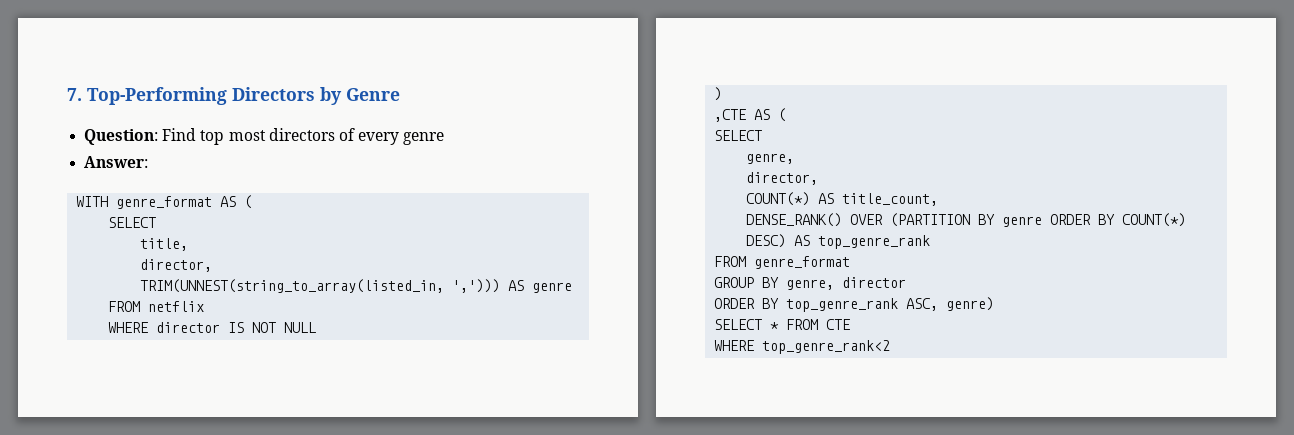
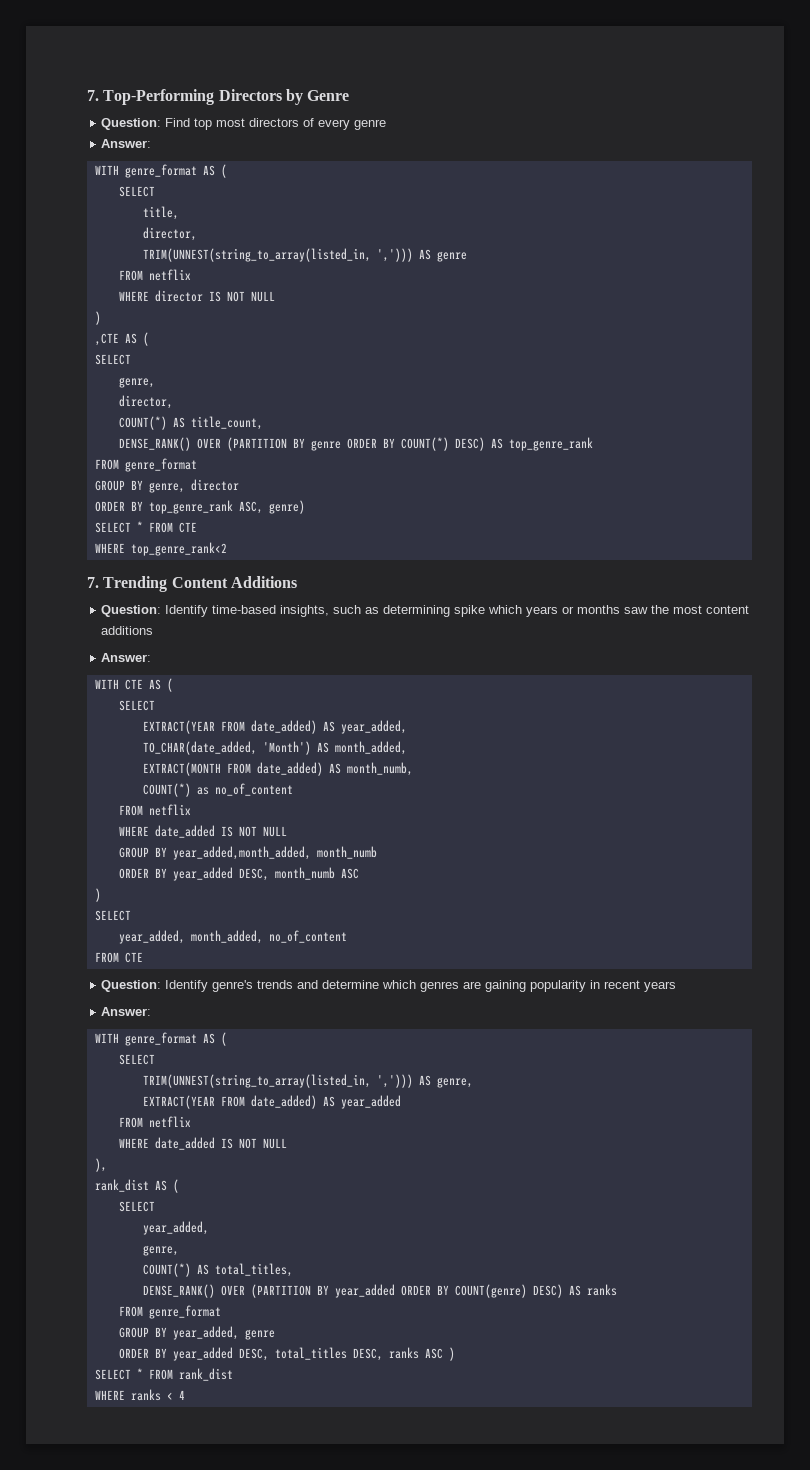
+ 7. Trending Content Additions
+ Question: Identify time-based insights, such as determining spike which years or months saw the most content additions
+ Answer:
+ WITH CTE AS (
+ SELECT
+ EXTRACT(YEAR FROM date_added) AS year_added,
+ TO_CHAR(date_added, 'Month') AS month_added,
+ EXTRACT(MONTH FROM date_added) AS month_numb,
+ COUNT(*) as no_of_content
+ FROM netflix
+ WHERE date_added IS NOT NULL
+ GROUP BY year_added,month_added, month_numb
+ ORDER BY year_added DESC, month_numb ASC
+ )
+ SELECT
+ year_added, month_added, no_of_content
+ FROM CTE
+ Question: Identify genre's trends and determine which genres are gaining popularity in recent years
+ Answer:
+ WITH genre_format AS (
+ SELECT
+ TRIM(UNNEST(string_to_array(listed_in, ','))) AS genre,
+ EXTRACT(YEAR FROM date_added) AS year_added
+ FROM netflix
+ WHERE date_added IS NOT NULL
+ ),
+ rank_dist AS (
+ SELECT
+ year_added,
+ genre,
+ COUNT(*) AS total_titles,
+ DENSE_RANK() OVER (PARTITION BY year_added ORDER BY COUNT(genre) DESC) AS ranks
+ FROM genre_format
+ GROUP BY year_added, genre
+ ORDER BY year_added DESC, total_titles DESC, ranks ASC )
+ SELECT * FROM rank_dist
+ WHERE ranks < 4

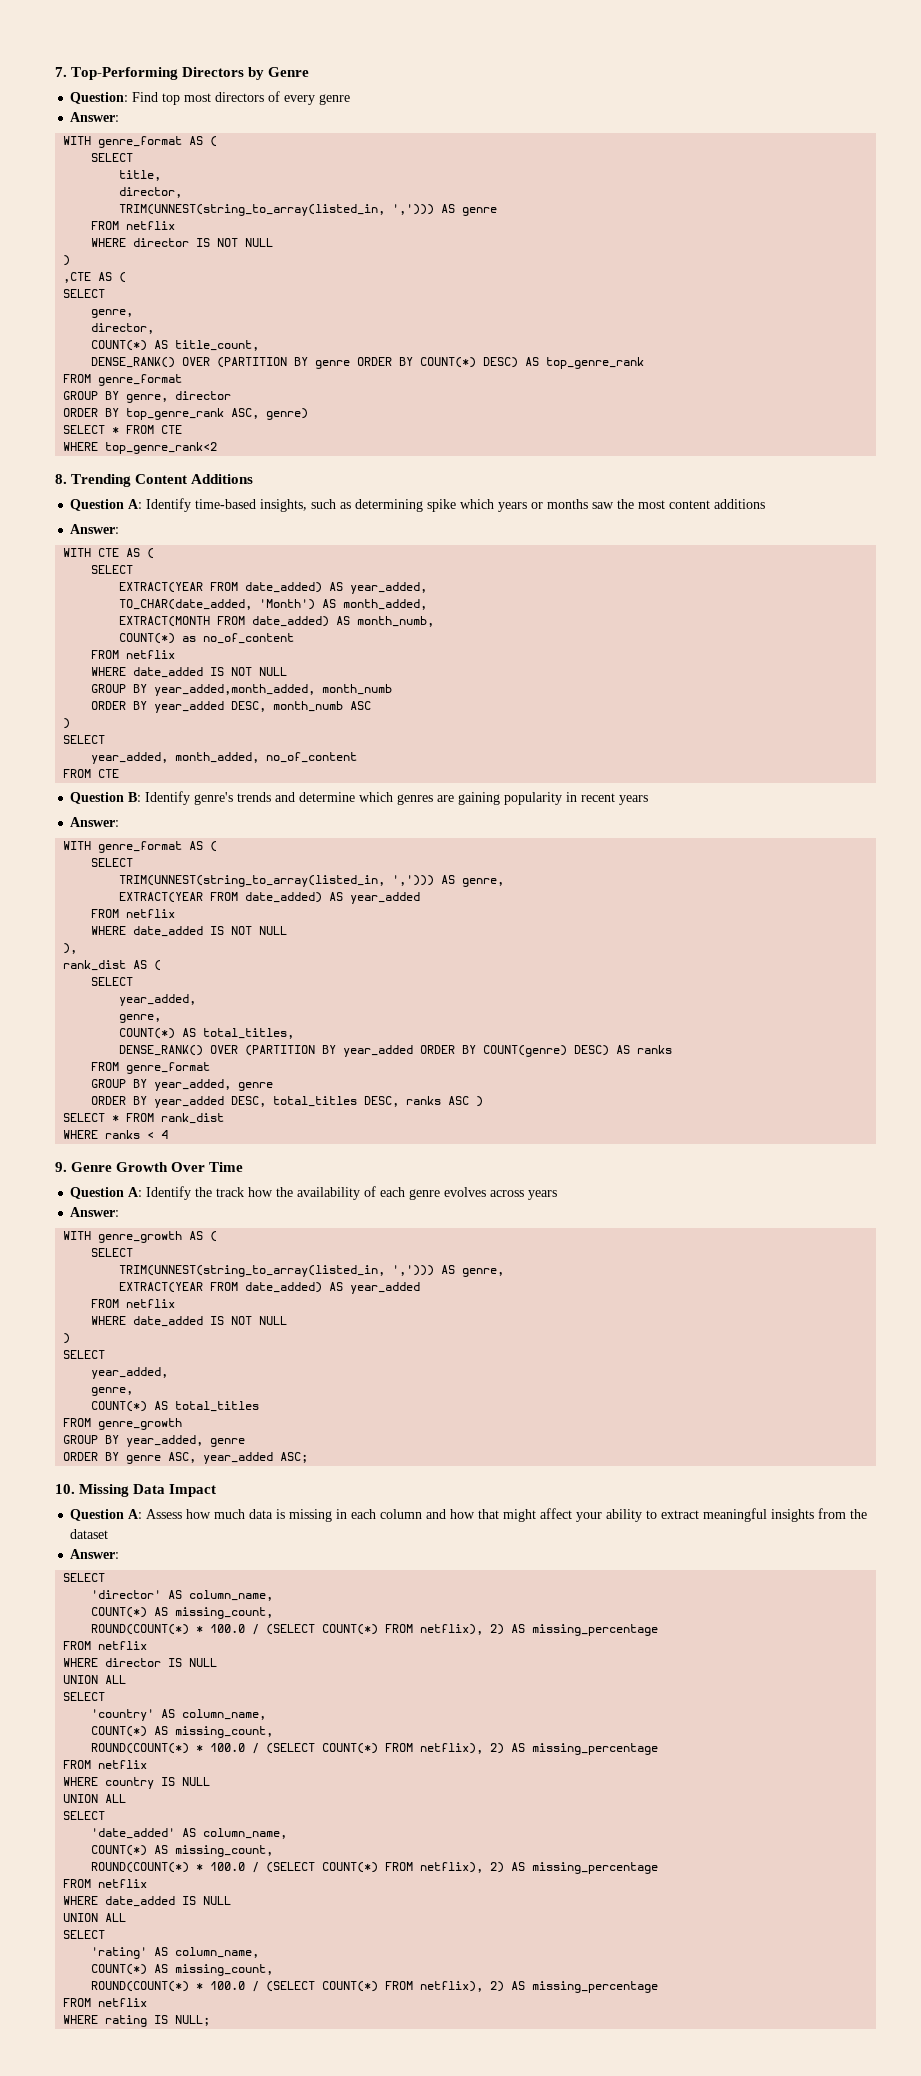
- 7. Trending Content Additions
+ 8. Trending Content Additions
- Question: Identify time-based insights, such as determining spike which years or months saw the most content additions
+ Question A: Identify time-based insights, such as determining spike which years or months saw the most content additions
- Question: Identify genre's trends and determine which genres are gaining popularity in recent years
+ Question B: Identify genre's trends and determine which genres are gaining popularity in recent years
+ 9. Genre Growth Over Time
+ Question A: Identify the track how the availability of each genre evolves across years
+ Answer:
+ WITH genre_growth AS (
+ SELECT
+ TRIM(UNNEST(string_to_array(listed_in, ','))) AS genre,
+ EXTRACT(YEAR FROM date_added) AS year_added
+ FROM netflix
+ WHERE date_added IS NOT NULL
+ )
+ SELECT
+ year_added,
+ genre,
+ COUNT(*) AS total_titles
+ FROM genre_growth
+ GROUP BY year_added, genre
+ ORDER BY genre ASC, year_added ASC;
+ 10. Missing Data Impact
+ Question A: Assess how much data is missing in each column and how that might affect your ability to extract meaningful insights from the dataset
+ Answer:
+ SELECT
+ 'director' AS column_name,
+ COUNT(*) AS missing_count,
+ ROUND(COUNT(*) * 100.0 / (SELECT COUNT(*) FROM netflix), 2) AS missing_percentage
+ FROM netflix
+ WHERE director IS NULL
+ UNION ALL
+ SELECT
+ 'country' AS column_name,
+ COUNT(*) AS missing_count,
+ ROUND(COUNT(*) * 100.0 / (SELECT COUNT(*) FROM netflix), 2) AS missing_percentage
+ FROM netflix
+ WHERE country IS NULL
+ UNION ALL
+ SELECT
+ 'date_added' AS column_name,
+ COUNT(*) AS missing_count,
+ ROUND(COUNT(*) * 100.0 / (SELECT COUNT(*) FROM netflix), 2) AS missing_percentage
+ FROM netflix
+ WHERE date_added IS NULL
+ UNION ALL
+ SELECT
+ 'rating' AS column_name,
+ COUNT(*) AS missing_count,
+ ROUND(COUNT(*) * 100.0 / (SELECT COUNT(*) FROM netflix), 2) AS missing_percentage
+ FROM netflix
+ WHERE rating IS NULL;

